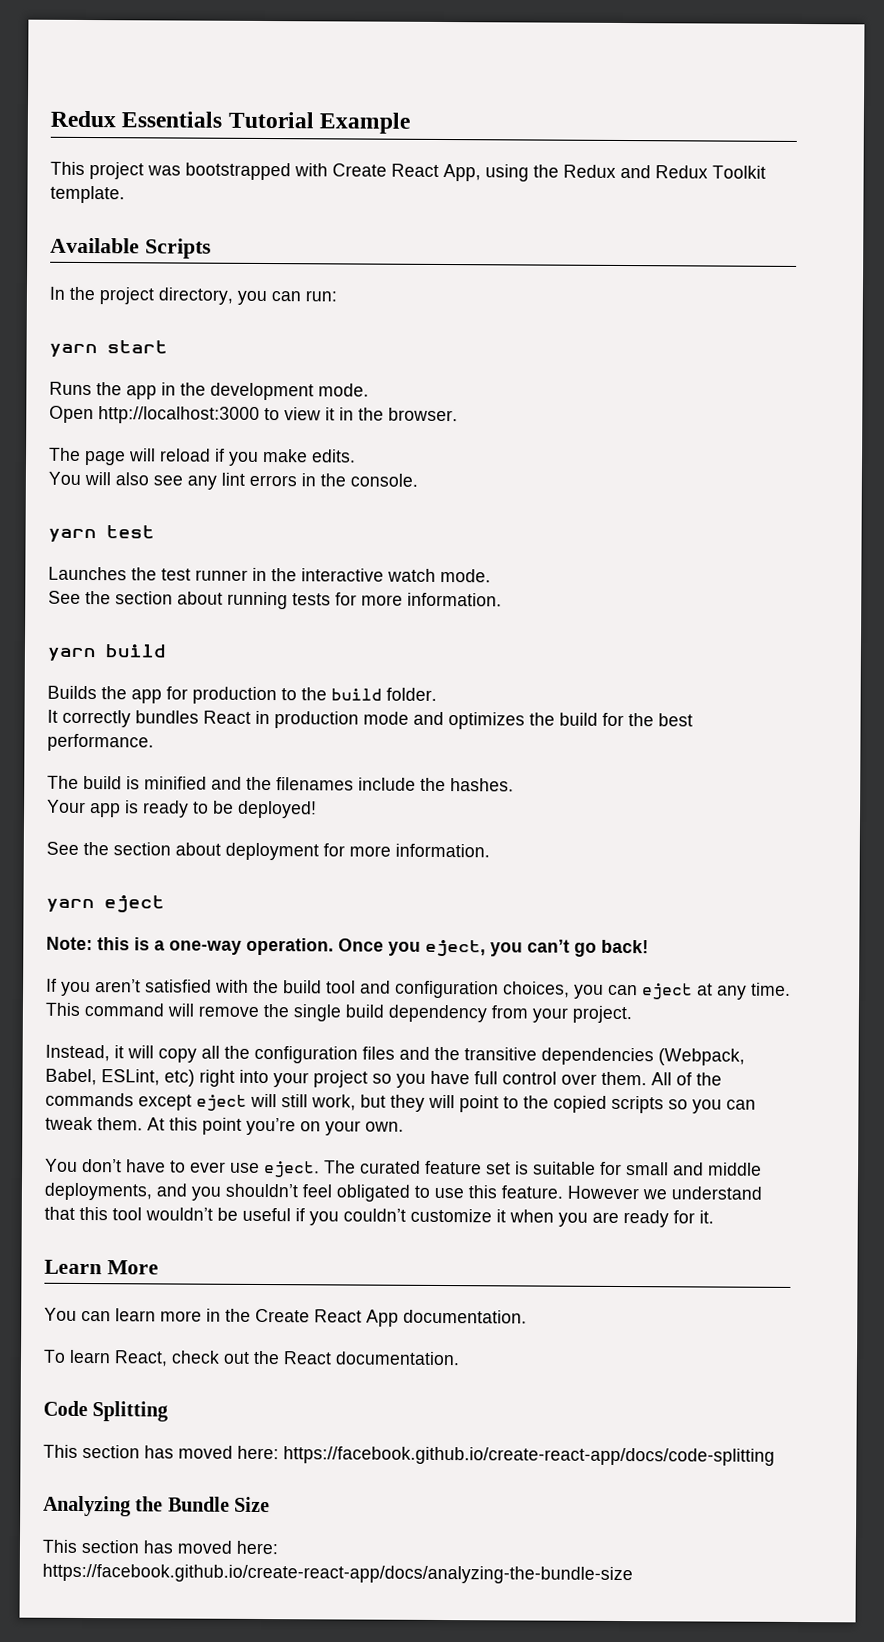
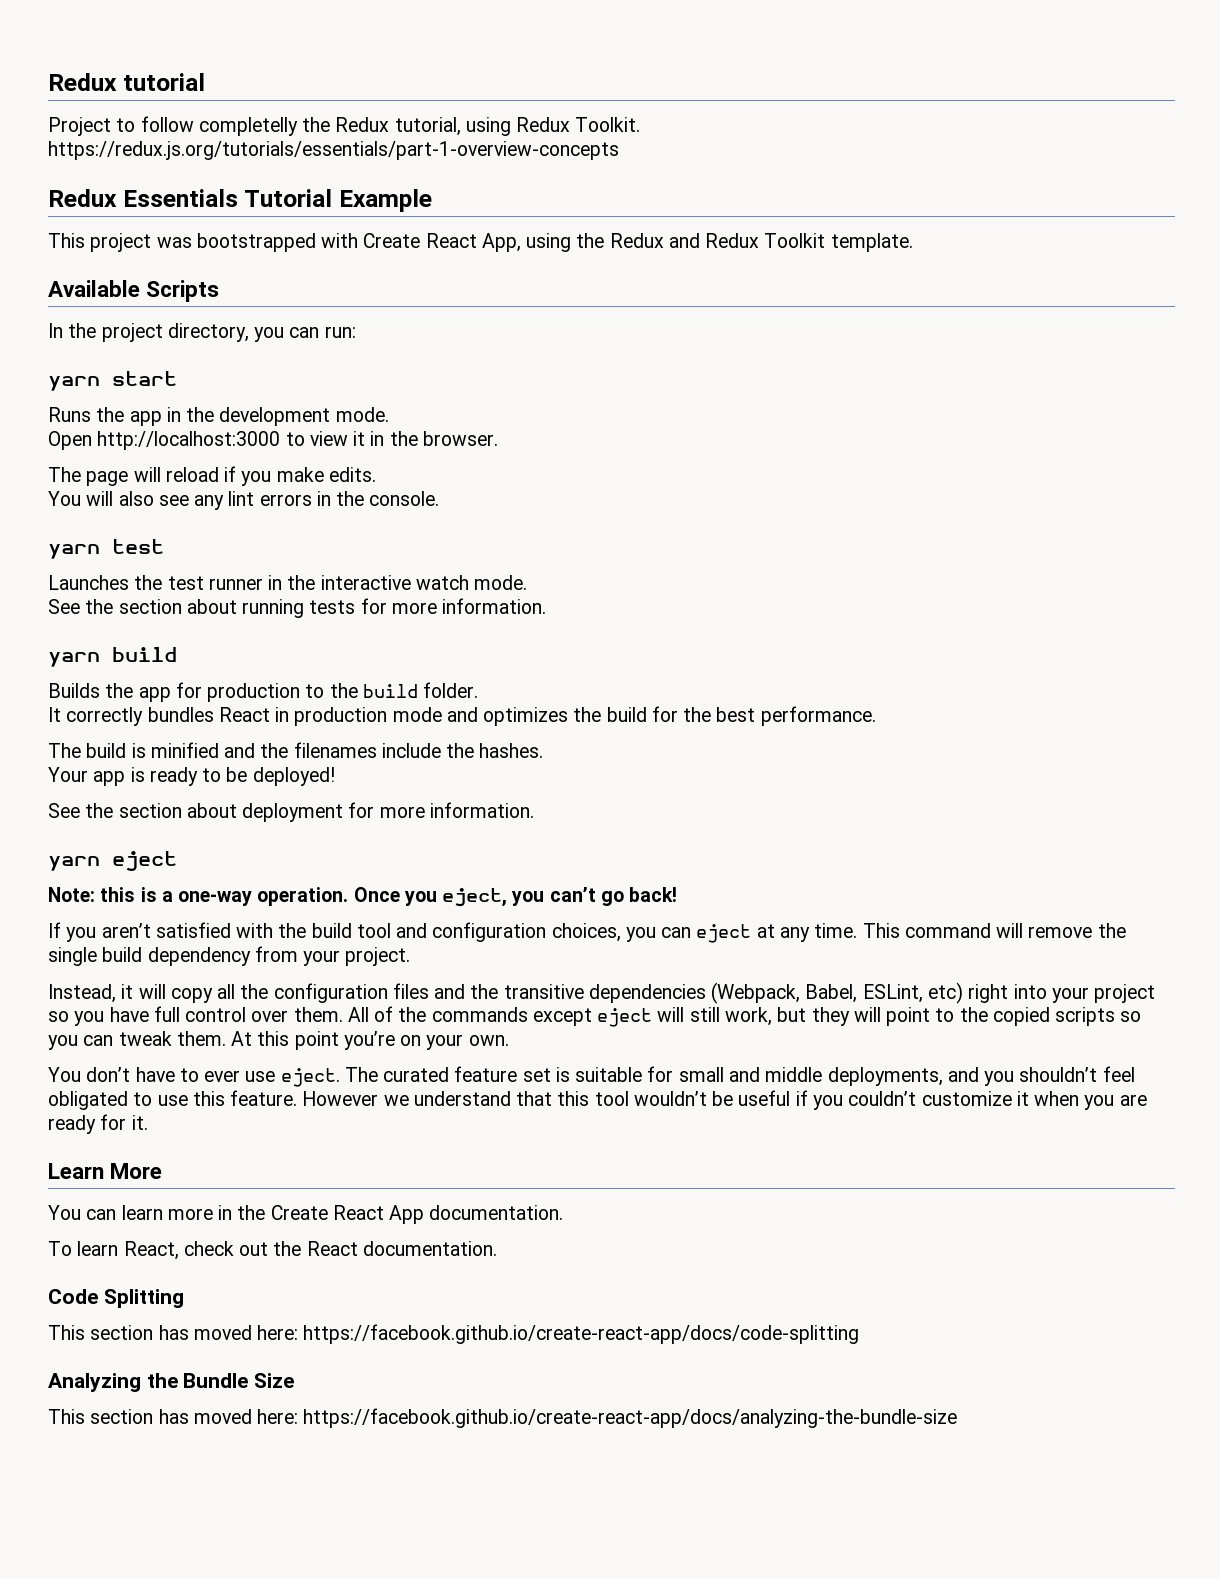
+ Redux tutorial
+ Project to follow completelly the Redux tutorial, using Redux Toolkit. https://redux.js.org/tutorials/essentials/part-1-overview-concepts

